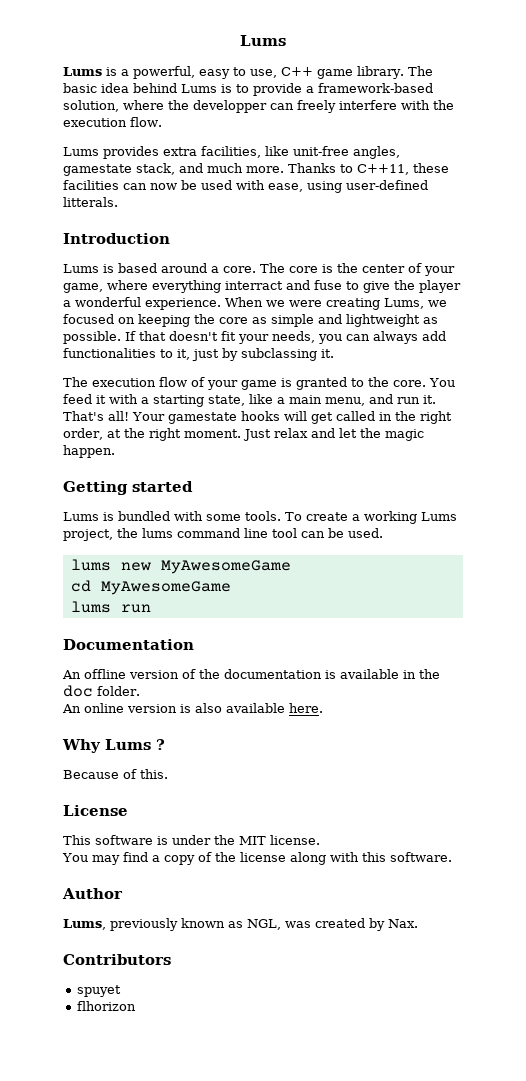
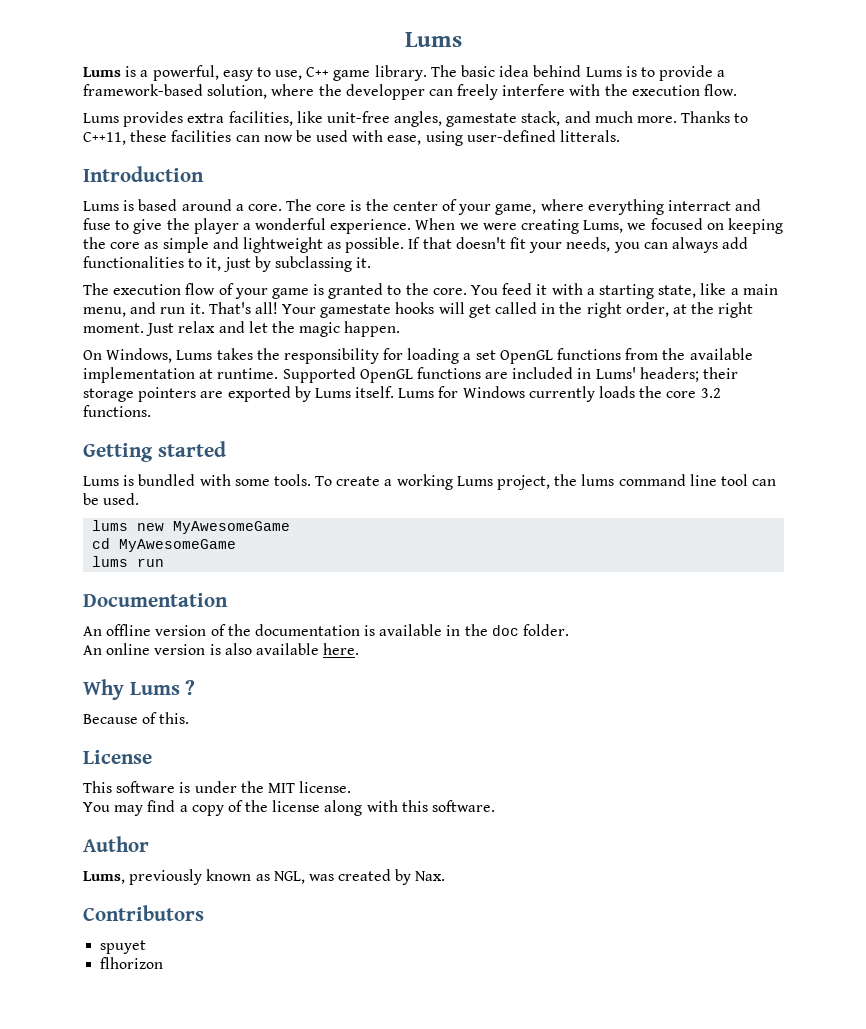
+ On Windows, Lums takes the responsibility for loading a set OpenGL functions from the available implementation at runtime. Supported OpenGL functions are included in Lums' headers; their storage pointers are exported by Lums itself. Lums for Windows currently loads the core 3.2 functions.

